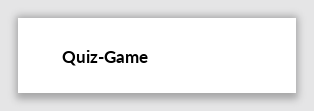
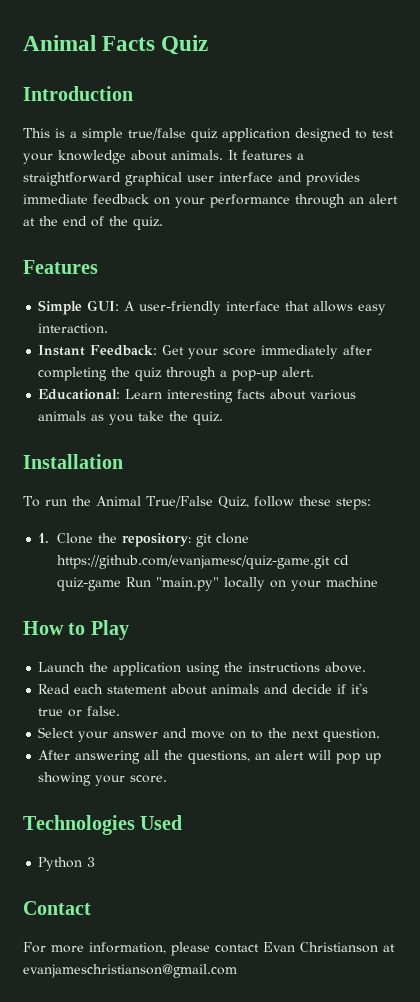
- Quiz-Game
+ Animal Facts Quiz
+ Introduction
+ This is a simple true/false quiz application designed to test your knowledge about animals. It features a straightforward graphical user interface and provides immediate feedback on your performance through an alert at the end of the quiz.
+ Features
+ Simple GUI: A user-friendly interface that allows easy interaction.
+ Instant Feedback: Get your score immediately after completing the quiz through a pop-up alert.
+ Educational: Learn interesting facts about various animals as you take the quiz.
+ Installation
+ To run the Animal True/False Quiz, follow these steps:
+ 1. Clone the repository: git clone https://github.com/evanjamesc/quiz-game.git cd quiz-game Run "main.py" locally on your machine
+ How to Play
+ Launch the application using the instructions above.
+ Read each statement about animals and decide if it's true or false.
+ Select your answer and move on to the next question.
+ After answering all the questions, an alert will pop up showing your score.
+ Technologies Used
+ Python 3
+ Contact
+ For more information, please contact Evan Christianson at evanjameschristianson@gmail.com

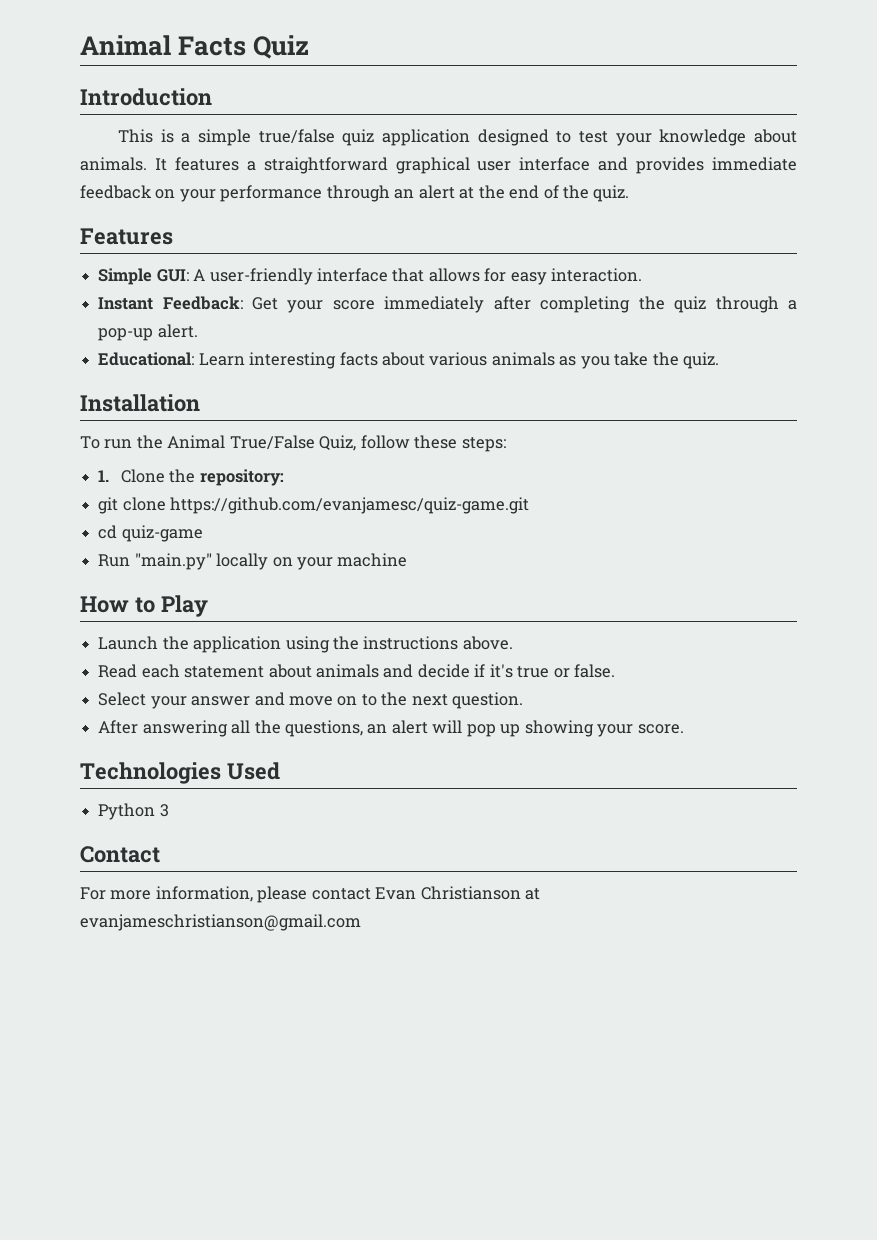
- Simple GUI: A user-friendly interface that allows easy interaction.
+ Simple GUI: A user-friendly interface that allows for easy interaction.
- 1. Clone the repository: git clone https://github.com/evanjamesc/quiz-game.git cd quiz-game Run "main.py" locally on your machine
+ 1. Clone the repository:
+ git clone https://github.com/evanjamesc/quiz-game.git
+ cd quiz-game
+ Run "main.py" locally on your machine

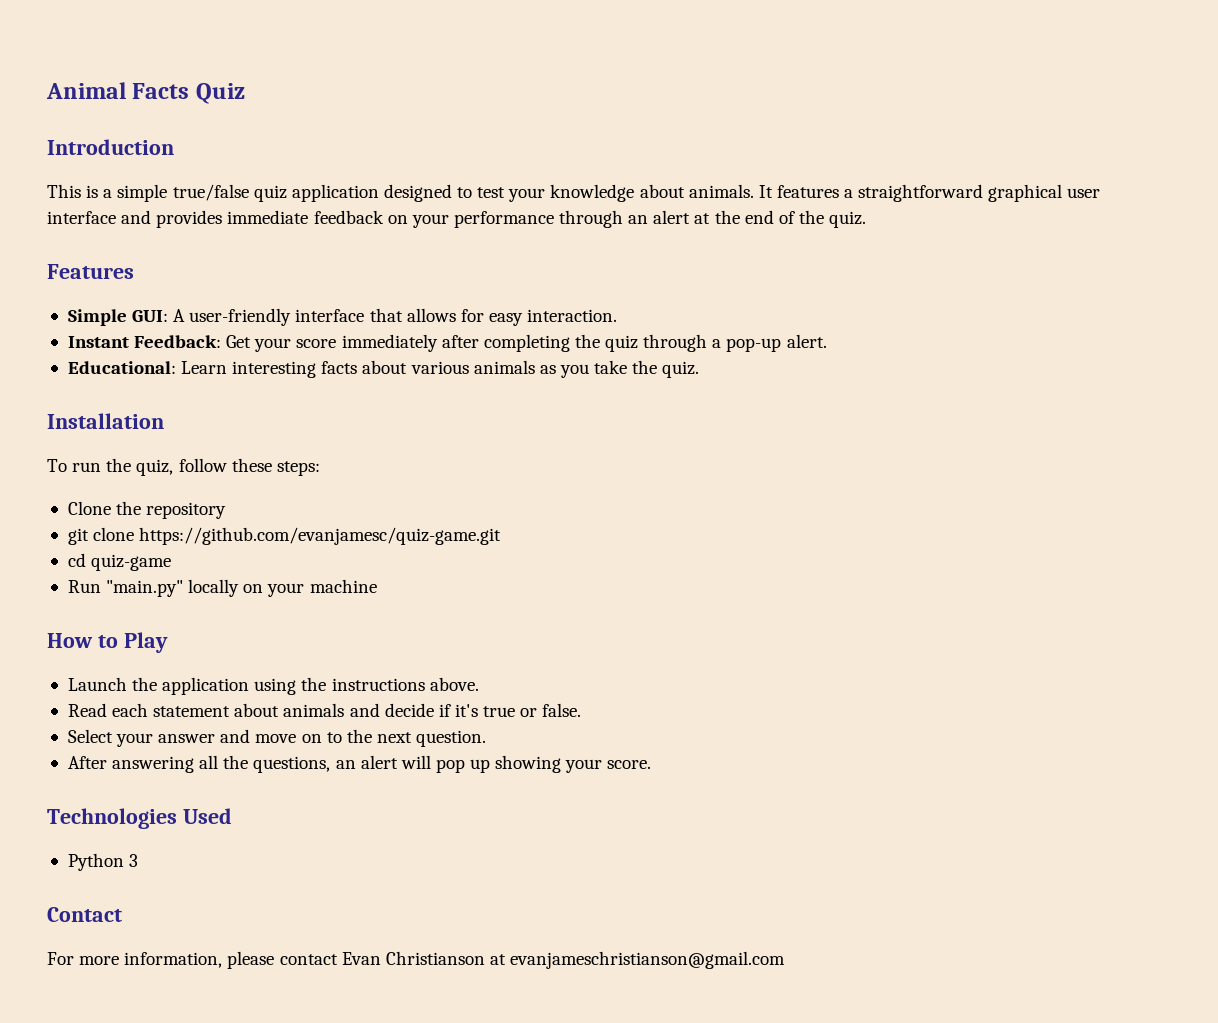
- To run the Animal True/False Quiz, follow these steps:
+ To run the quiz, follow these steps:
- 1. Clone the repository:
+ Clone the repository

